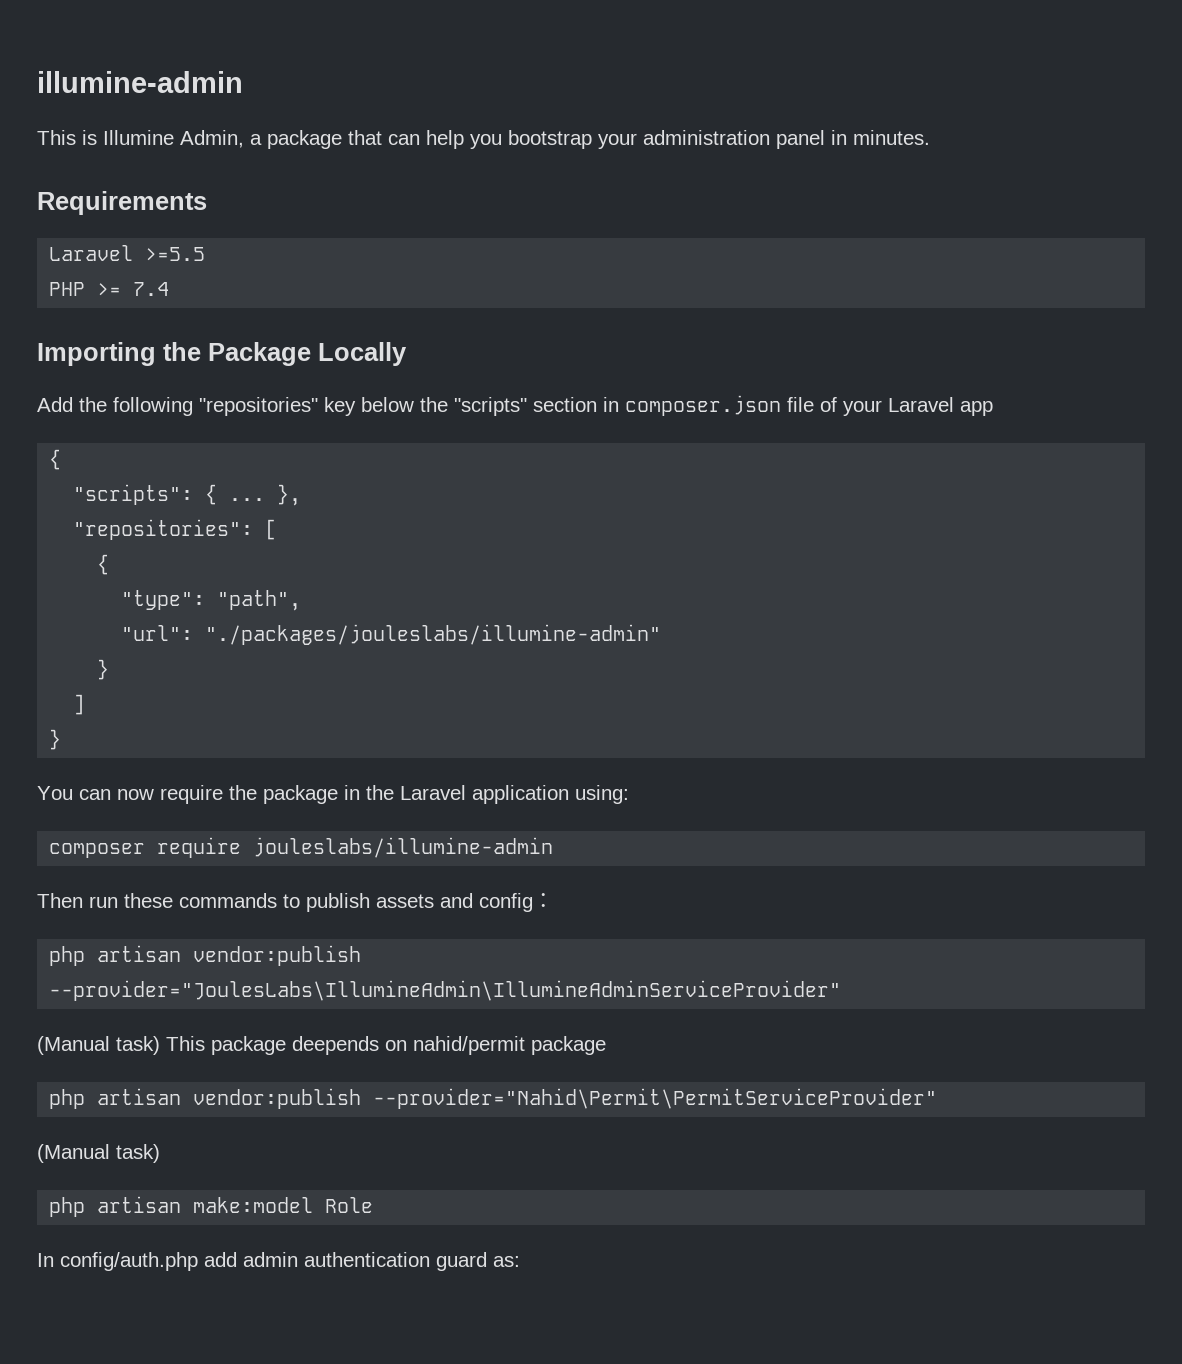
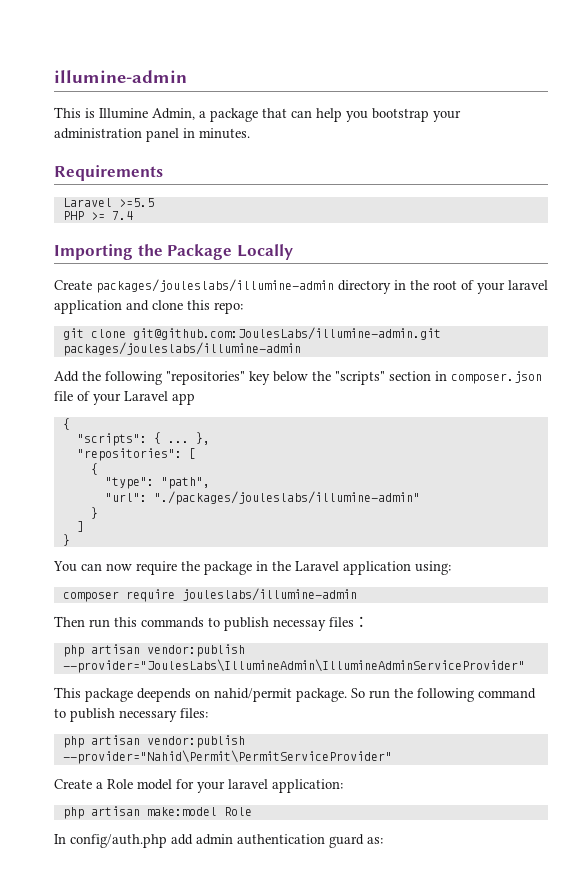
+ Create packages/jouleslabs/illumine-admin directory in the root of your laravel application and clone this repo:
+ git clone git@github.com:JoulesLabs/illumine-admin.git packages/jouleslabs/illumine-admin
- Then run these commands to publish assets and config：
+ Then run this commands to publish necessay files：
- (Manual task) This package deepends on nahid/permit package
+ This package deepends on nahid/permit package. So run the following command to publish necessary files:
  php artisan vendor:publish --provider="Nahid\Permit\PermitServiceProvider"
- (Manual task)
+ Create a Role model for your laravel application:

